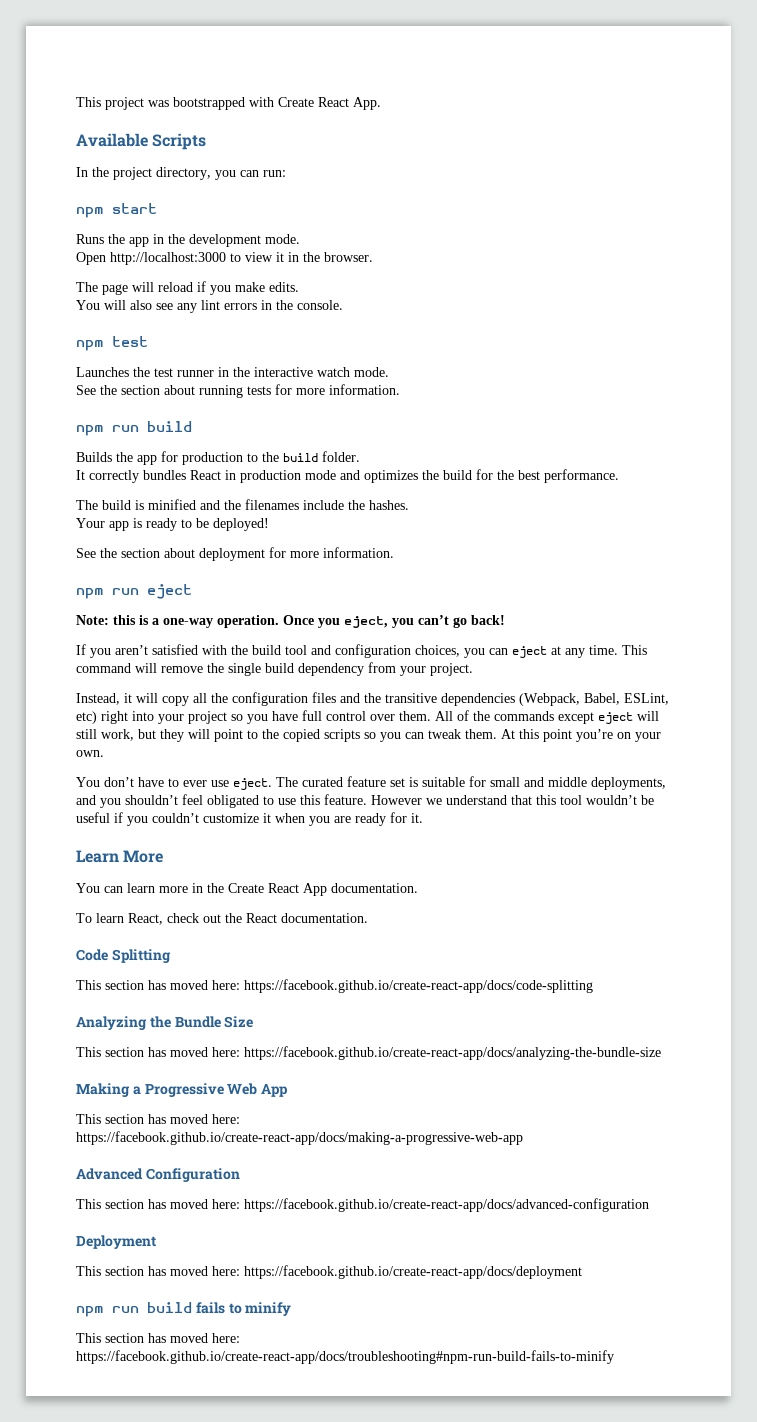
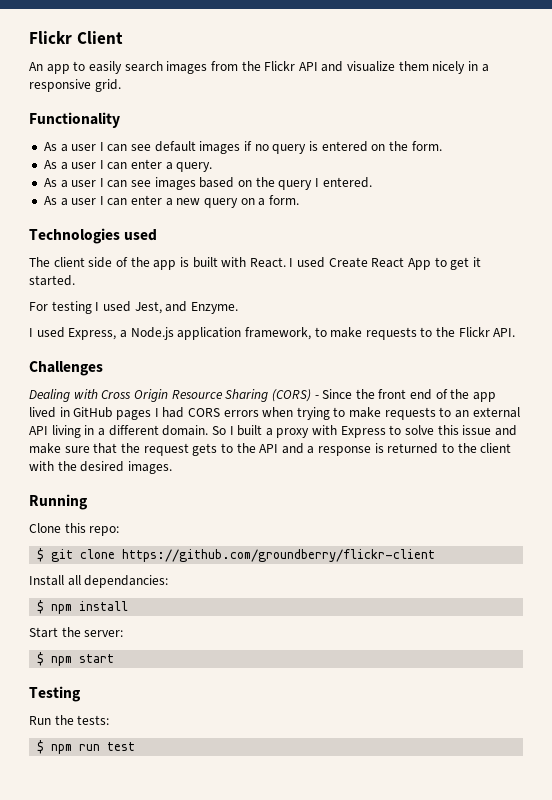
- This project was bootstrapped with Create React App.
- Available Scripts
- In the project directory, you can run:
- npm start
- Runs the app in the development mode.
- Open http://localhost:3000 to view it in the browser.
- The page will reload if you make edits.
- You will also see any lint errors in the console.
- npm test
- Launches the test runner in the interactive watch mode.
- See the section about running tests for more information.
- npm run build
- Builds the app for production to the build folder.
- It correctly bundles React in production mode and optimizes the build for the best performance.
- The build is minified and the filenames include the hashes.
- Your app is ready to be deployed!
- See the section about deployment for more information.
- npm run eject
- Note: this is a one-way operation. Once you eject, you can’t go back!
- If you aren’t satisfied with the build tool and configuration choices, you can eject at any time. This command will remove the single build dependency from your project.
- Instead, it will copy all the configuration files and the transitive dependencies (Webpack, Babel, ESLint, etc) right into your project so you have full control over them. All of the commands except eject will still work, but they will point to the copied scripts so you can tweak them. At this point you’re on your own.
- You don’t have to ever use eject. The curated feature set is suitable for small and middle deployments, and you shouldn’t feel obligated to use this feature. However we understand that this tool wouldn’t be useful if you couldn’t customize it when you are ready for it.
- Learn More
- You can learn more in the Create React App documentation.
- To learn React, check out the React documentation.
- Code Splitting
- This section has moved here: https://facebook.github.io/create-react-app/docs/code-splitting
- Analyzing the Bundle Size
- This section has moved here: https://facebook.github.io/create-react-app/docs/analyzing-the-bundle-size
- Making a Progressive Web App
- This section has moved here: https://facebook.github.io/create-react-app/docs/making-a-progressive-web-app
- Advanced Configuration
- This section has moved here: https://facebook.github.io/create-react-app/docs/advanced-configuration
- Deployment
- This section has moved here: https://facebook.github.io/create-react-app/docs/deployment
- npm run build fails to minify
- This section has moved here: https://facebook.github.io/create-react-app/docs/troubleshooting#npm-run-build-fails-to-minify
+ Flickr Client
+ An app to easily search images from the Flickr API and visualize them nicely in a responsive grid.
+ Functionality
+ As a user I can see default images if no query is entered on the form.
+ As a user I can enter a query.
+ As a user I can see images based on the query I entered.
+ As a user I can enter a new query on a form.
+ Technologies used
+ The client side of the app is built with React. I used Create React App to get it started.
+ For testing I used Jest, and Enzyme.
+ I used Express, a Node.js application framework, to make requests to the Flickr API.
+ Challenges
+ Dealing with Cross Origin Resource Sharing (CORS) - Since the front end of the app lived in GitHub pages I had CORS errors when trying to make requests to an external API living in a different domain. So I built a proxy with Express to solve this issue and make sure that the request gets to the API and a response is returned to the client with the desired images.
+ Running
+ Clone this repo:
+ $ git clone https://github.com/groundberry/flickr-client
+ Install all dependancies:
+ $ npm install
+ Start the server:
+ $ npm start
+ Testing
+ Run the tests:
+ $ npm run test

